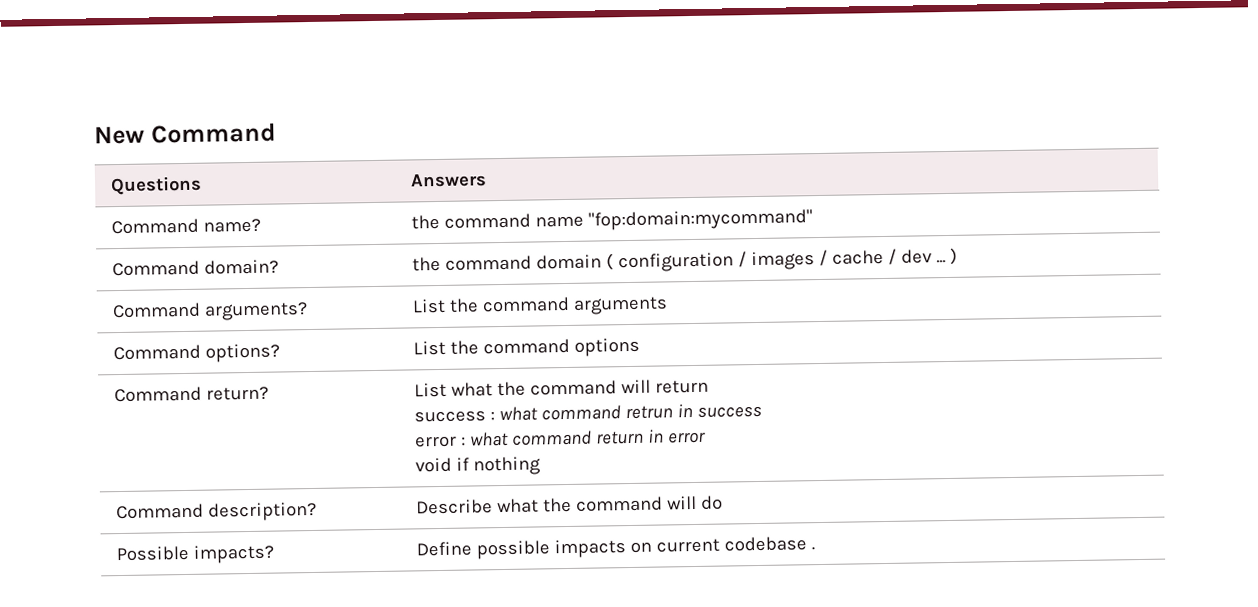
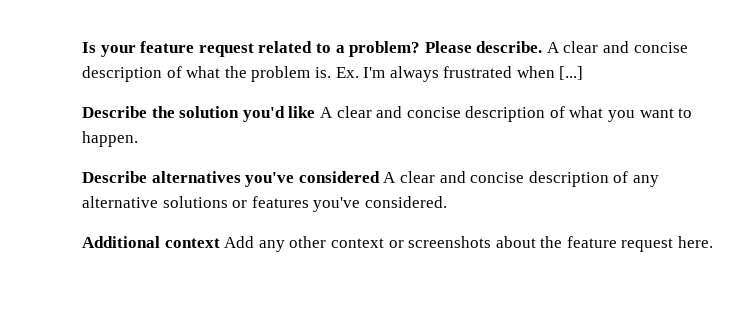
- New Command
- Questions | Answers
- Command name? | the command name "fop:domain:mycommand"
- Command domain? | the command domain ( configuration / images / cache / dev ... )
- Command arguments? | List the command arguments
- Command options? | List the command options
- Command return? | List what the command will return
- success : what command retrun in success
- error : what command return in error
- void if nothing
- Command description? | Describe what the command will do
- Possible impacts? | Define possible impacts on current codebase .
+ Is your feature request related to a problem? Please describe. A clear and concise description of what the problem is. Ex. I'm always frustrated when [...]
+ Describe the solution you'd like A clear and concise description of what you want to happen.
+ Describe alternatives you've considered A clear and concise description of any alternative solutions or features you've considered.
+ Additional context Add any other context or screenshots about the feature request here.

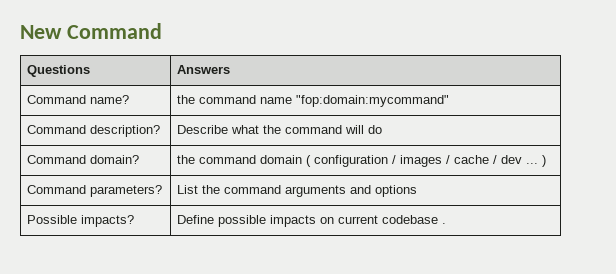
- Is your feature request related to a problem? Please describe. A clear and concise description of what the problem is. Ex. I'm always frustrated when [...]
- Describe the solution you'd like A clear and concise description of what you want to happen.
- Describe alternatives you've considered A clear and concise description of any alternative solutions or features you've considered.
- Additional context Add any other context or screenshots about the feature request here.
+ New Command
+ Questions | Answers
+ Command name? | the command name "fop:domain:mycommand"
+ Command description? | Describe what the command will do
+ Command domain? | the command domain ( configuration / images / cache / dev ... )
+ Command parameters? | List the command arguments and options
+ Possible impacts? | Define possible impacts on current codebase .

